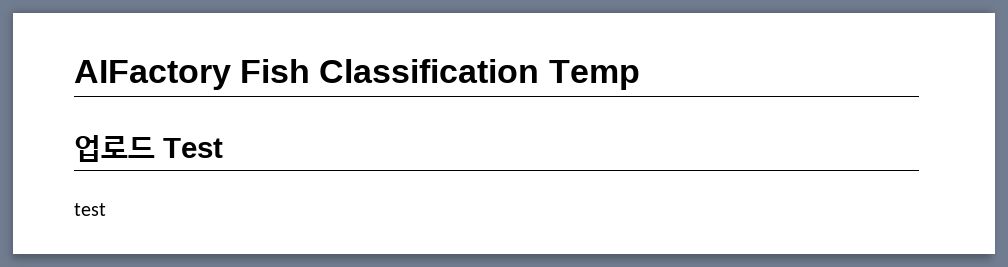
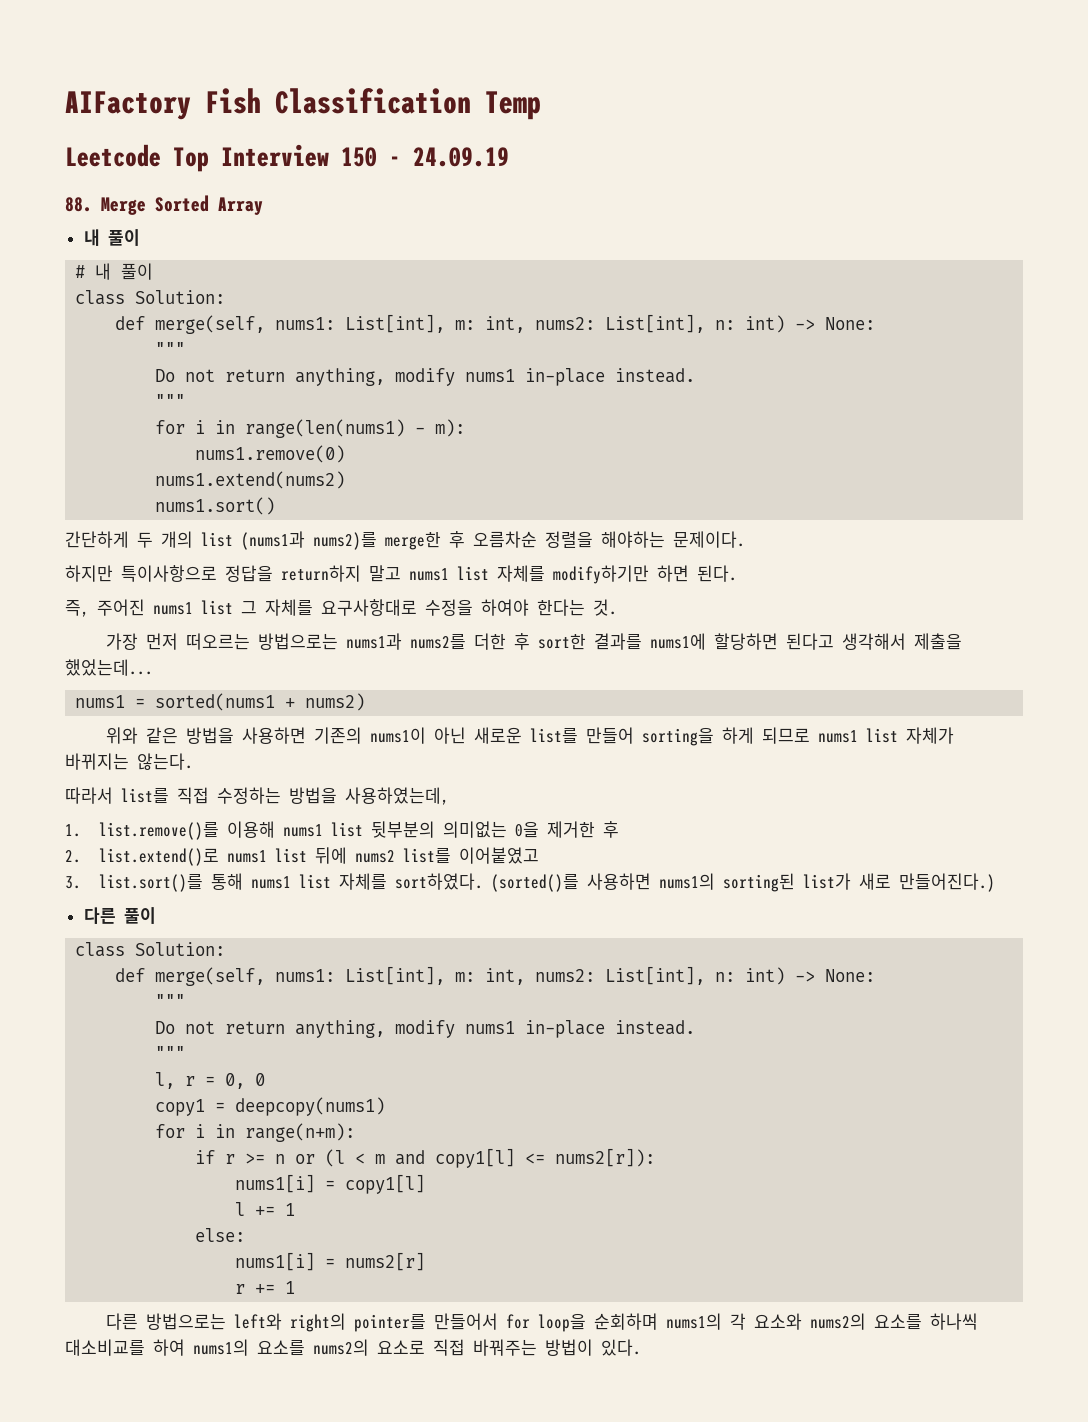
- 업로드 Test
- test
+ Leetcode Top Interview 150 - 24.09.19
+ 88. Merge Sorted Array
+ 내 풀이
+ # 내 풀이
+ class Solution:
+ def merge(self, nums1: List[int], m: int, nums2: List[int], n: int) -> None:
+ """
+ Do not return anything, modify nums1 in-place instead.
+ """
+ for i in range(len(nums1) - m):
+ nums1.remove(0)
+ nums1.extend(nums2)
+ nums1.sort()
+ 간단하게 두 개의 list (nums1과 nums2)를 merge한 후 오름차순 정렬을 해야하는 문제이다.
+ 하지만 특이사항으로 정답을 return하지 말고 nums1 list 자체를 modify하기만 하면 된다.
+ 즉, 주어진 nums1 list 그 자체를 요구사항대로 수정을 하여야 한다는 것.
+ 가장 먼저 떠오르는 방법으로는 nums1과 nums2를 더한 후 sort한 결과를 nums1에 할당하면 된다고 생각해서 제출을 했었는데...
+ nums1 = sorted(nums1 + nums2)
+ 위와 같은 방법을 사용하면 기존의 nums1이 아닌 새로운 list를 만들어 sorting을 하게 되므로 nums1 list 자체가 바뀌지는 않는다.
+ 따라서 list를 직접 수정하는 방법을 사용하였는데,
+ 1. list.remove()를 이용해 nums1 list 뒷부분의 의미없는 0을 제거한 후
+ 2. list.extend()로 nums1 list 뒤에 nums2 list를 이어붙였고
+ 3. list.sort()를 통해 nums1 list 자체를 sort하였다. (sorted()를 사용하면 nums1의 sorting된 list가 새로 만들어진다.)
+ 다른 풀이
+ class Solution:
+ def merge(self, nums1: List[int], m: int, nums2: List[int], n: int) -> None:
+ """
+ Do not return anything, modify nums1 in-place instead.
+ """
+ l, r = 0, 0
+ copy1 = deepcopy(nums1)
+ for i in range(n+m):
+ if r >= n or (l < m and copy1[l] <= nums2[r]):
+ nums1[i] = copy1[l]
+ l += 1
+ else:
+ nums1[i] = nums2[r]
+ r += 1
+ 다른 방법으로는 left와 right의 pointer를 만들어서 for loop을 순회하며 nums1의 각 요소와 nums2의 요소를 하나씩 대소비교를 하여 nums1의 요소를 nums2의 요소로 직접 바꿔주는 방법이 있다.

